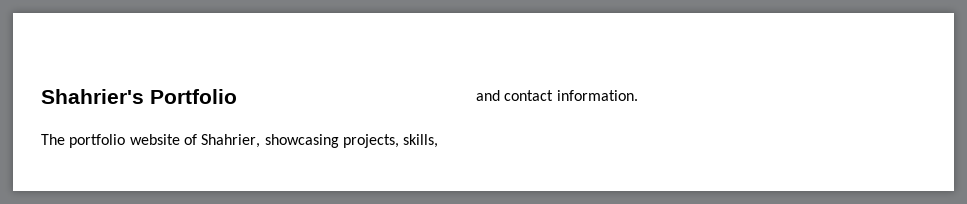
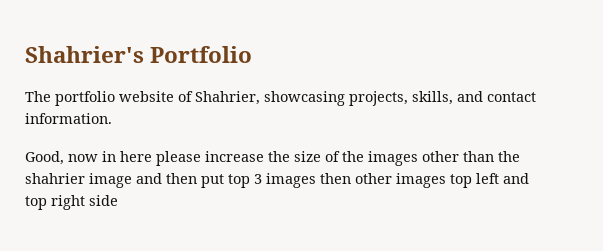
+ Good, now in here please increase the size of the images other than the shahrier image and then put top 3 images then other images top left and top right side

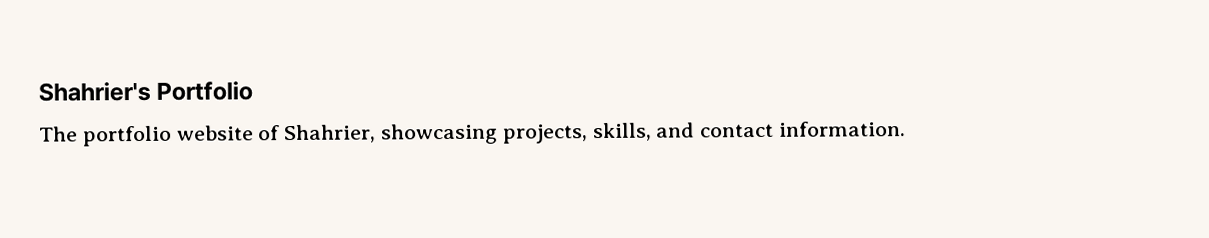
- Good, now in here please increase the size of the images other than the shahrier image and then put top 3 images then other images top left and top right side

